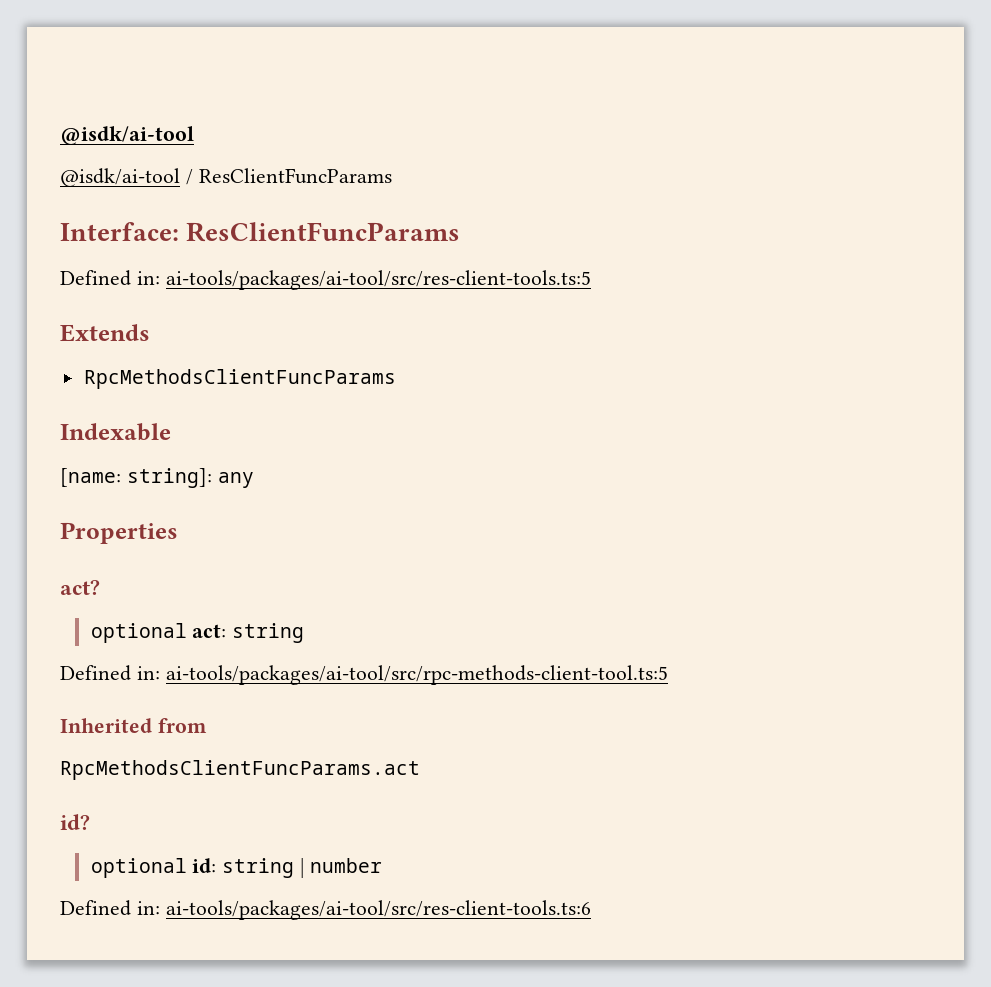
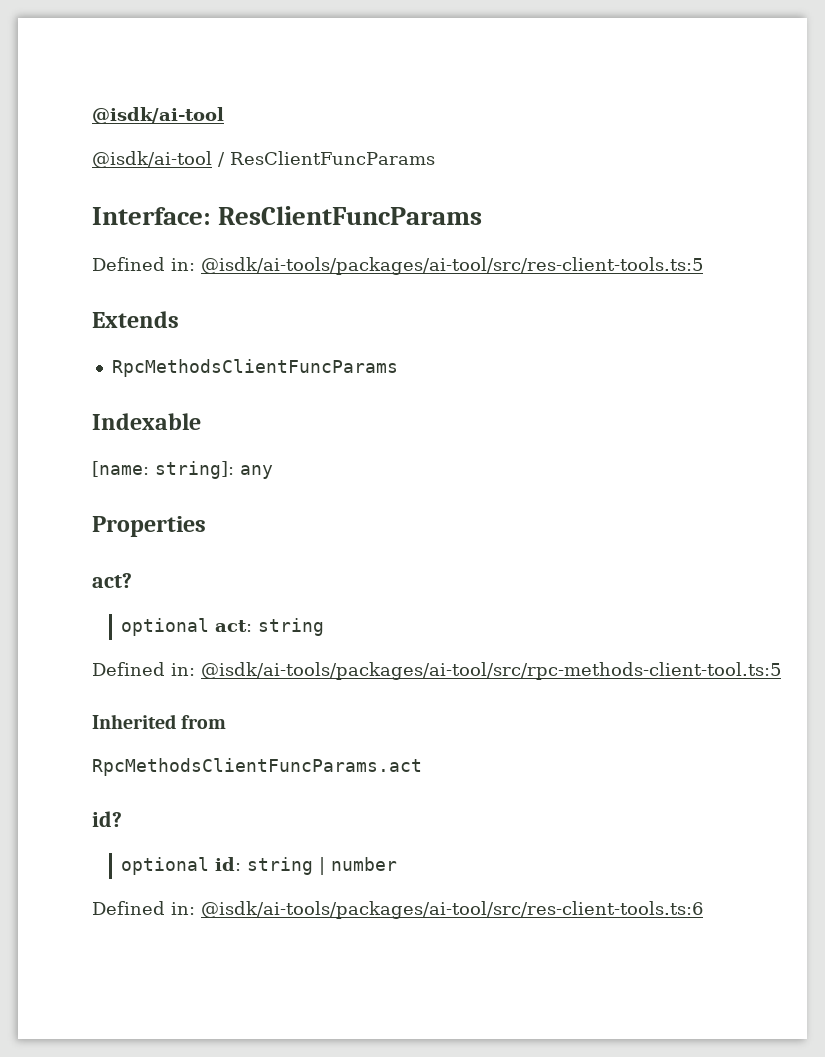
- Defined in: ai-tools/packages/ai-tool/src/res-client-tools.ts:5
+ Defined in: @isdk/ai-tools/packages/ai-tool/src/res-client-tools.ts:5
- Defined in: ai-tools/packages/ai-tool/src/rpc-methods-client-tool.ts:5
+ Defined in: @isdk/ai-tools/packages/ai-tool/src/rpc-methods-client-tool.ts:5
- Defined in: ai-tools/packages/ai-tool/src/res-client-tools.ts:6
+ Defined in: @isdk/ai-tools/packages/ai-tool/src/res-client-tools.ts:6

